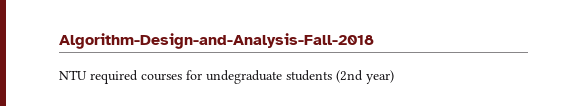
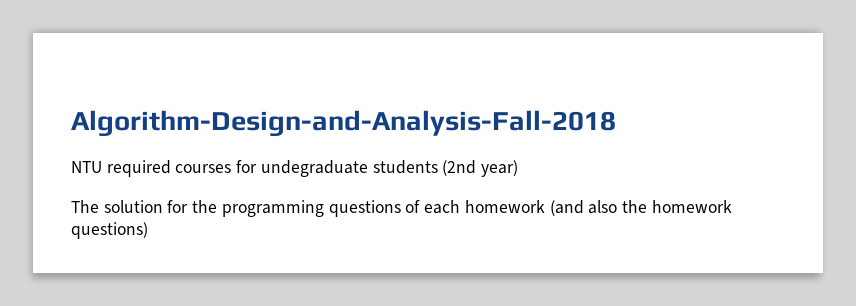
+ The solution for the programming questions of each homework (and also the homework questions)

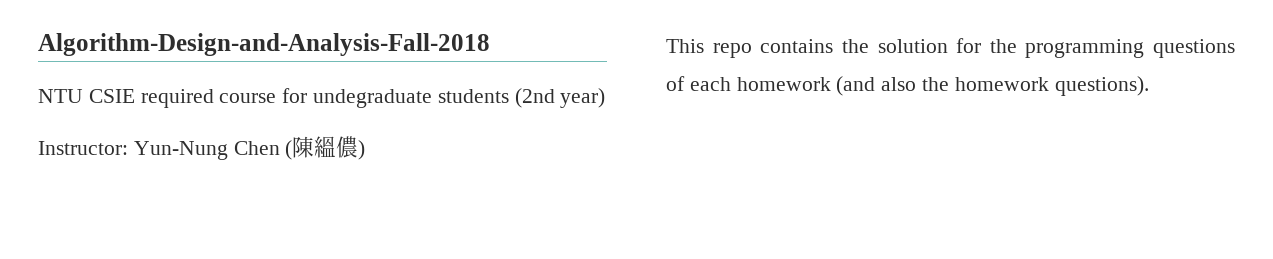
- NTU required courses for undegraduate students (2nd year)
+ NTU CSIE required course for undegraduate students (2nd year)
- The solution for the programming questions of each homework (and also the homework questions)
+ Instructor: Yun-Nung Chen (陳縕儂)
+ This repo contains the solution for the programming questions of each homework (and also the homework questions).

